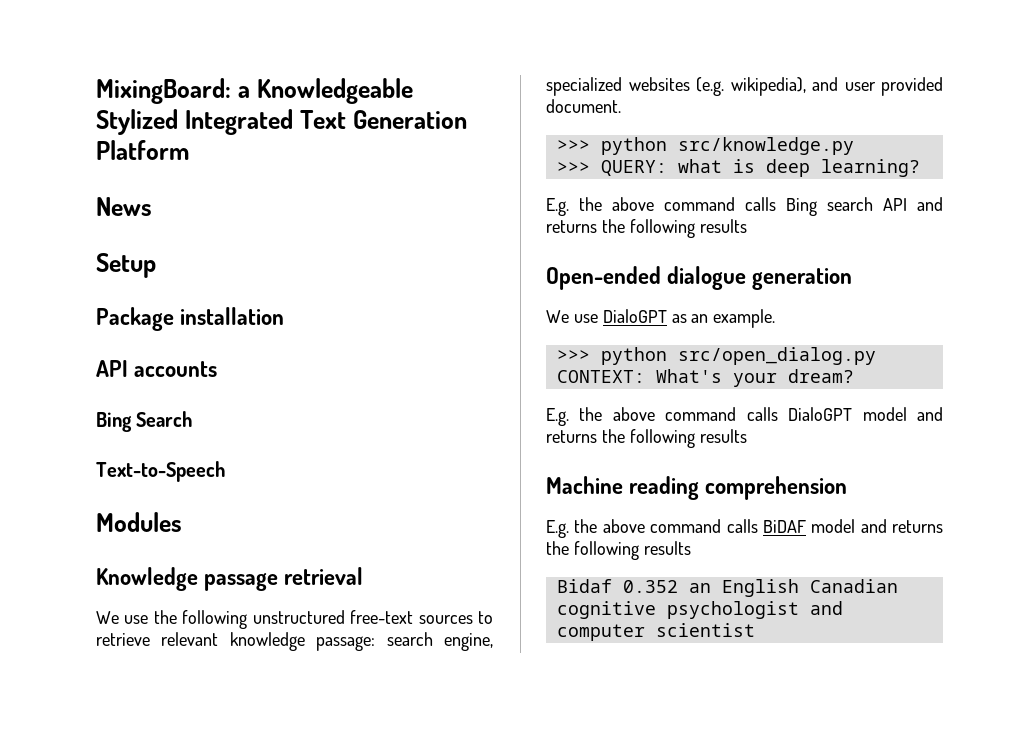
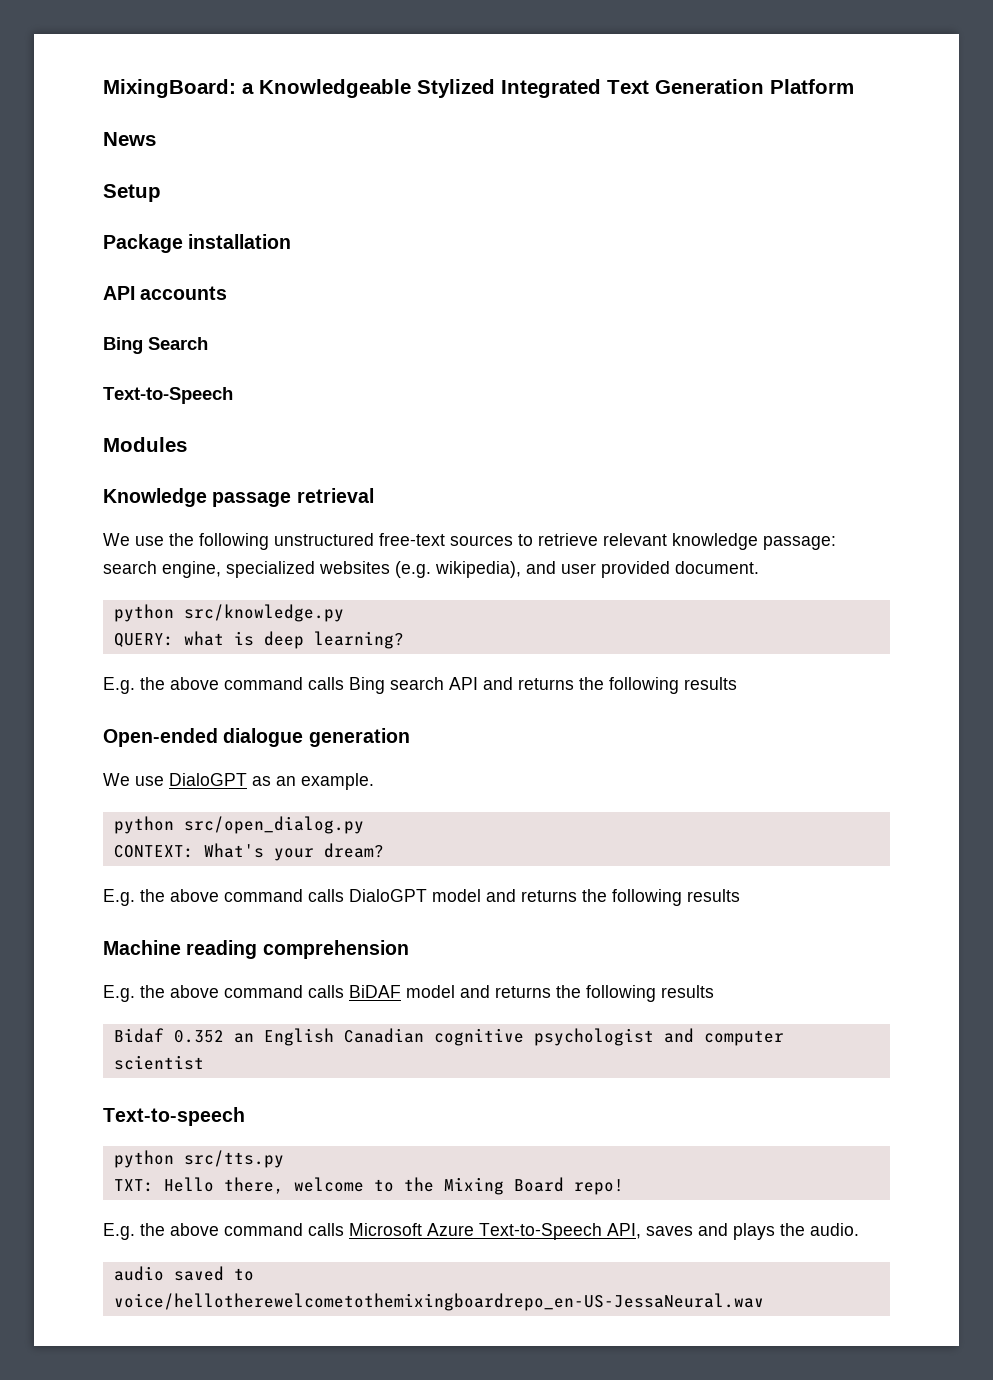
- >>> python src/knowledge.py
+ python src/knowledge.py
- >>> QUERY: what is deep learning?
+ QUERY: what is deep learning?
- >>> python src/open_dialog.py
+ python src/open_dialog.py
+ Text-to-speech
+ python src/tts.py
+ TXT: Hello there, welcome to the Mixing Board repo!
+ E.g. the above command calls Microsoft Azure Text-to-Speech API, saves and plays the audio.
+ audio saved to voice/hellotherewelcometothemixingboardrepo_en-US-JessaNeural.wav

